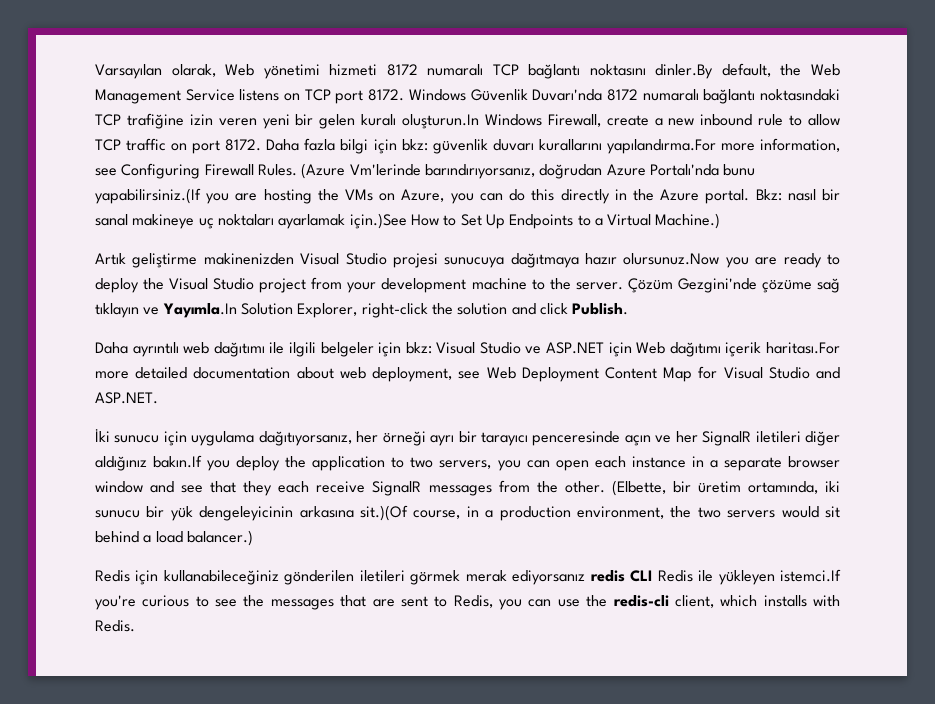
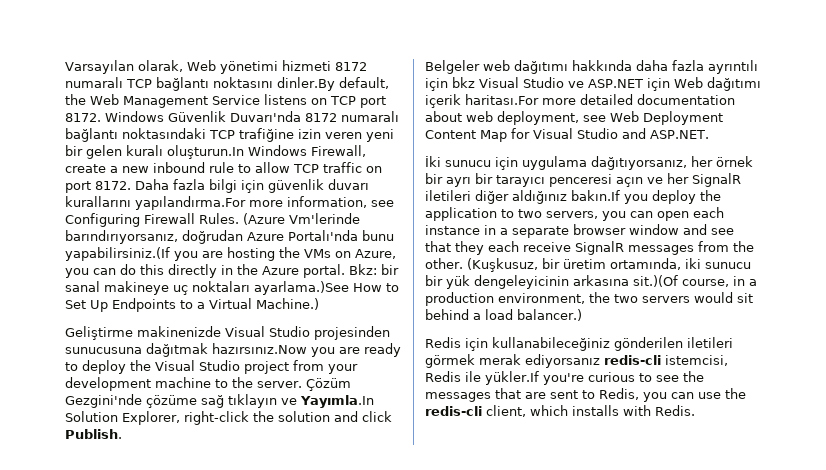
- Daha fazla bilgi için bkz: güvenlik duvarı kurallarını yapılandırma.For more information, see Configuring Firewall Rules.
+ Daha fazla bilgi için güvenlik duvarı kurallarını yapılandırma.For more information, see Configuring Firewall Rules.
- Bkz: nasıl bir sanal makineye uç noktaları ayarlamak için.)See How to Set Up Endpoints to a Virtual Machine.)
+ Bkz: bir sanal makineye uç noktaları ayarlama.)See How to Set Up Endpoints to a Virtual Machine.)
- Artık geliştirme makinenizden Visual Studio projesi sunucuya dağıtmaya hazır olursunuz.Now you are ready to deploy the Visual Studio project from your development machine to the server.
+ Geliştirme makinenizde Visual Studio projesinden sunucusuna dağıtmak hazırsınız.Now you are ready to deploy the Visual Studio project from your development machine to the server.
- Daha ayrıntılı web dağıtımı ile ilgili belgeler için bkz: Visual Studio ve ASP.NET için Web dağıtımı içerik haritası.For more detailed documentation about web deployment, see Web Deployment Content Map for Visual Studio and ASP.NET.
+ Belgeler web dağıtımı hakkında daha fazla ayrıntılı için bkz Visual Studio ve ASP.NET için Web dağıtımı içerik haritası.For more detailed documentation about web deployment, see Web Deployment Content Map for Visual Studio and ASP.NET.
- İki sunucu için uygulama dağıtıyorsanız, her örneği ayrı bir tarayıcı penceresinde açın ve her SignalR iletileri diğer aldığınız bakın.If you deploy the application to two servers, you can open each instance in a separate browser window and see that they each receive SignalR messages from the other.
+ İki sunucu için uygulama dağıtıyorsanız, her örnek bir ayrı bir tarayıcı penceresi açın ve her SignalR iletileri diğer aldığınız bakın.If you deploy the application to two servers, you can open each instance in a separate browser window and see that they each receive SignalR messages from the other.
- (Elbette, bir üretim ortamında, iki sunucu bir yük dengeleyicinin arkasına sit.)(Of course, in a production environment, the two servers would sit behind a load balancer.)
+ (Kuşkusuz, bir üretim ortamında, iki sunucu bir yük dengeleyicinin arkasına sit.)(Of course, in a production environment, the two servers would sit behind a load balancer.)
- Redis için kullanabileceğiniz gönderilen iletileri görmek merak ediyorsanız redis CLI Redis ile yükleyen istemci.If you're curious to see the messages that are sent to Redis, you can use the redis-cli client, which installs with Redis.
+ Redis için kullanabileceğiniz gönderilen iletileri görmek merak ediyorsanız redis-cli istemcisi, Redis ile yükler.If you're curious to see the messages that are sent to Redis, you can use the redis-cli client, which installs with Redis.

